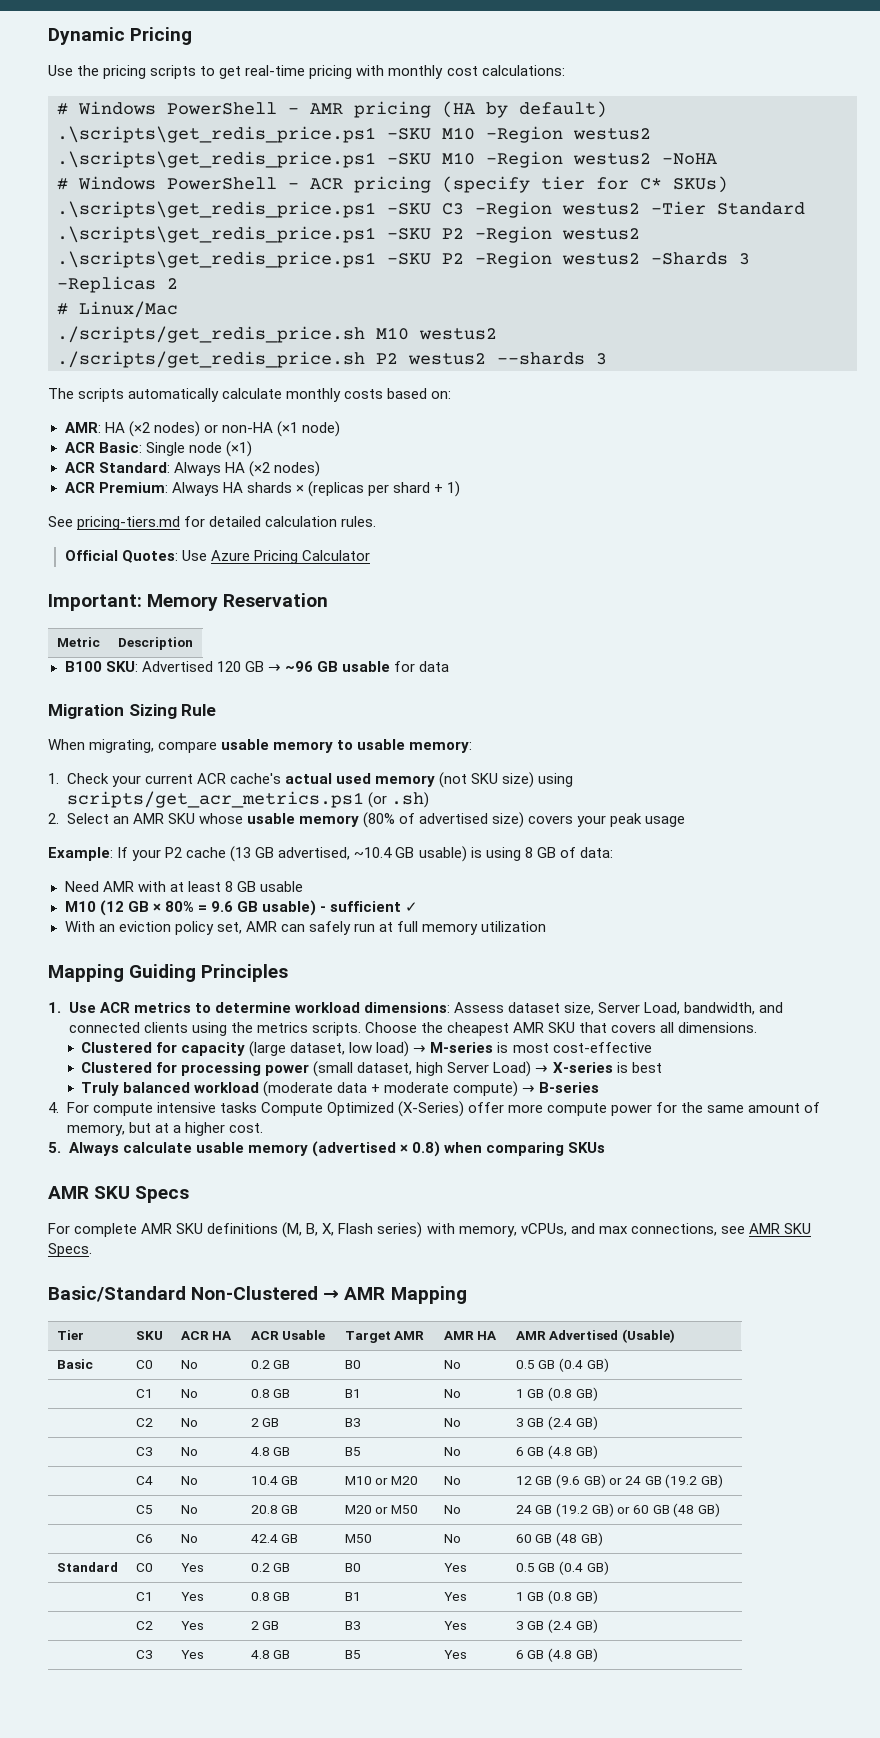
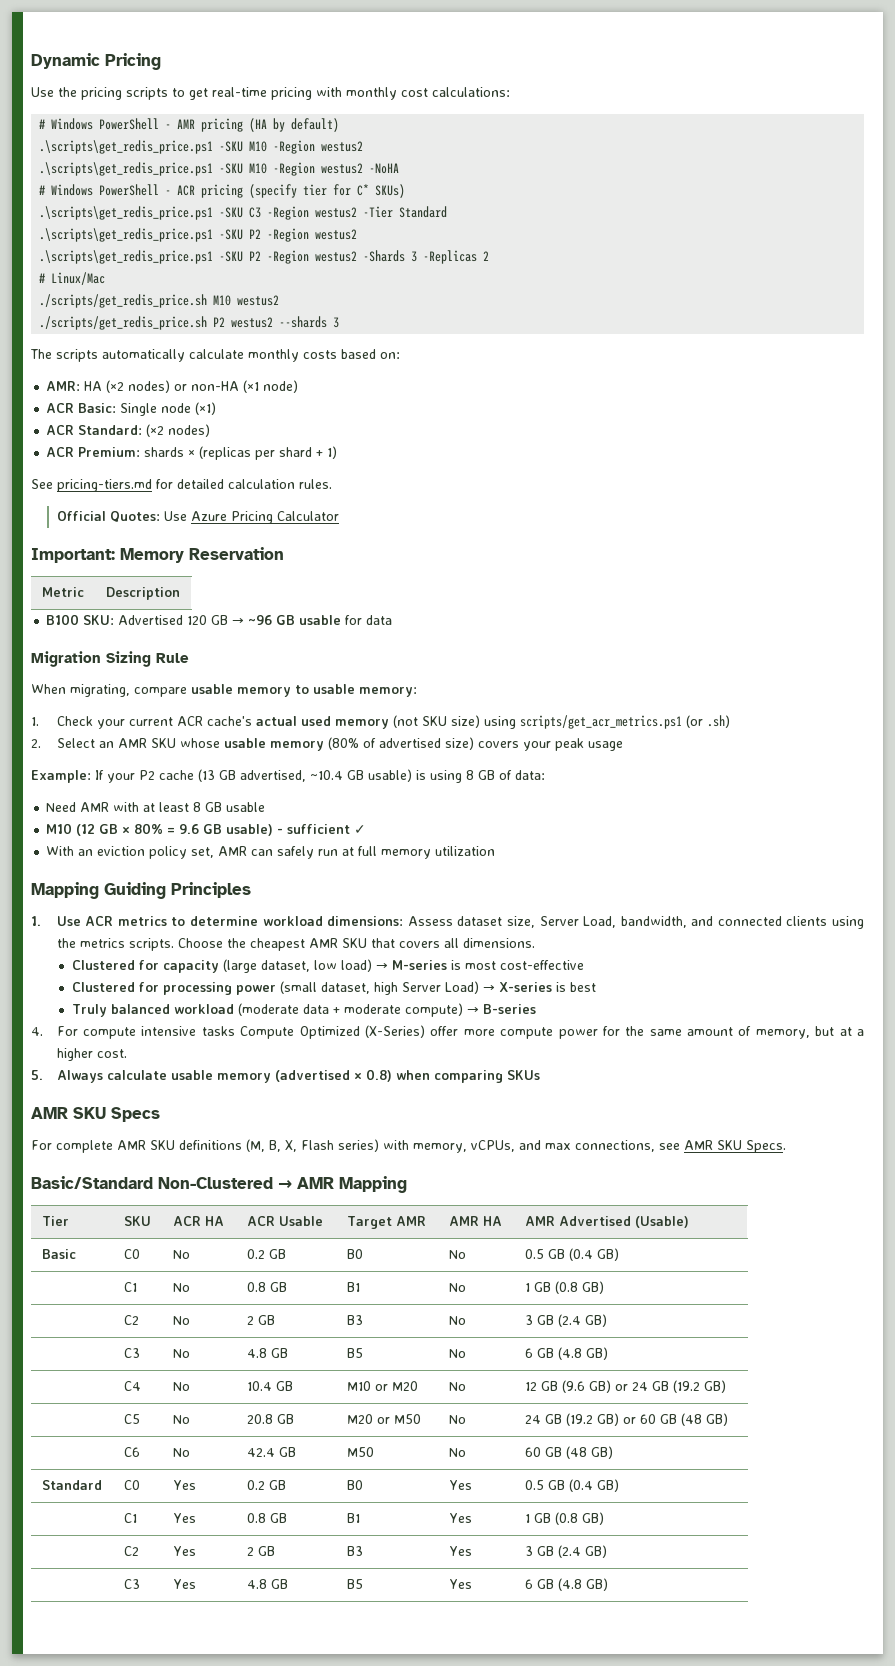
- ACR Standard: Always HA (×2 nodes)
+ ACR Standard: (×2 nodes)
- ACR Premium: Always HA shards × (replicas per shard + 1)
+ ACR Premium: shards × (replicas per shard + 1)

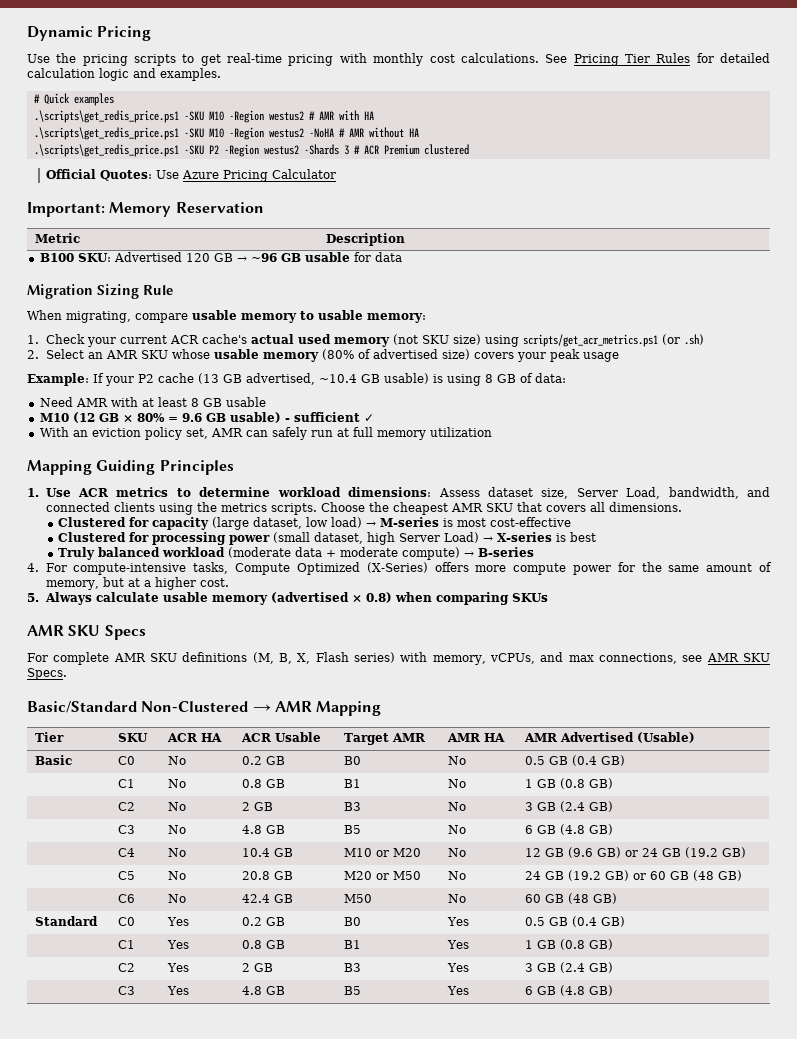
- Use the pricing scripts to get real-time pricing with monthly cost calculations:
- # Windows PowerShell - AMR pricing (HA by default)
- .\scripts\get_redis_price.ps1 -SKU M10 -Region westus2
+ Use the pricing scripts to get real-time pricing with monthly cost calculations. See Pricing Tier Rules for detailed calculation logic and examples.
+ # Quick examples
+ .\scripts\get_redis_price.ps1 -SKU M10 -Region westus2 # AMR with HA
- .\scripts\get_redis_price.ps1 -SKU M10 -Region westus2 -NoHA
- # Windows PowerShell - ACR pricing (specify tier for C* SKUs)
- .\scripts\get_redis_price.ps1 -SKU C3 -Region westus2 -Tier Standard
- .\scripts\get_redis_price.ps1 -SKU P2 -Region westus2
+ .\scripts\get_redis_price.ps1 -SKU M10 -Region westus2 -NoHA # AMR without HA
- .\scripts\get_redis_price.ps1 -SKU P2 -Region westus2 -Shards 3 -Replicas 2
- # Linux/Mac
- ./scripts/get_redis_price.sh M10 westus2
- ./scripts/get_redis_price.sh P2 westus2 --shards 3
- The scripts automatically calculate monthly costs based on:
- AMR: HA (×2 nodes) or non-HA (×1 node)
- ACR Basic: Single node (×1)
- ACR Standard: (×2 nodes)
- ACR Premium: shards × (replicas per shard + 1)
- See pricing-tiers.md for detailed calculation rules.
+ .\scripts\get_redis_price.ps1 -SKU P2 -Region westus2 -Shards 3 # ACR Premium clustered
- 4. For compute intensive tasks Compute Optimized (X-Series) offer more compute power for the same amount of memory, but at a higher cost.
+ 4. For compute-intensive tasks, Compute Optimized (X-Series) offers more compute power for the same amount of memory, but at a higher cost.

